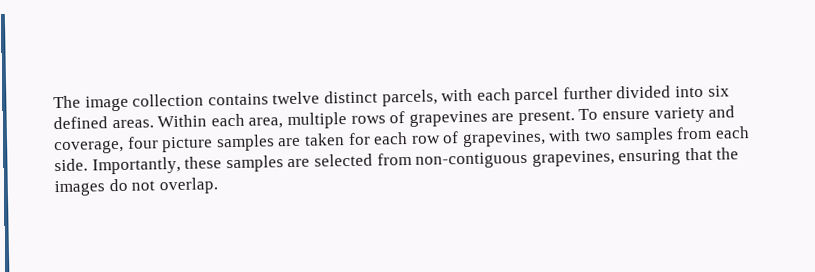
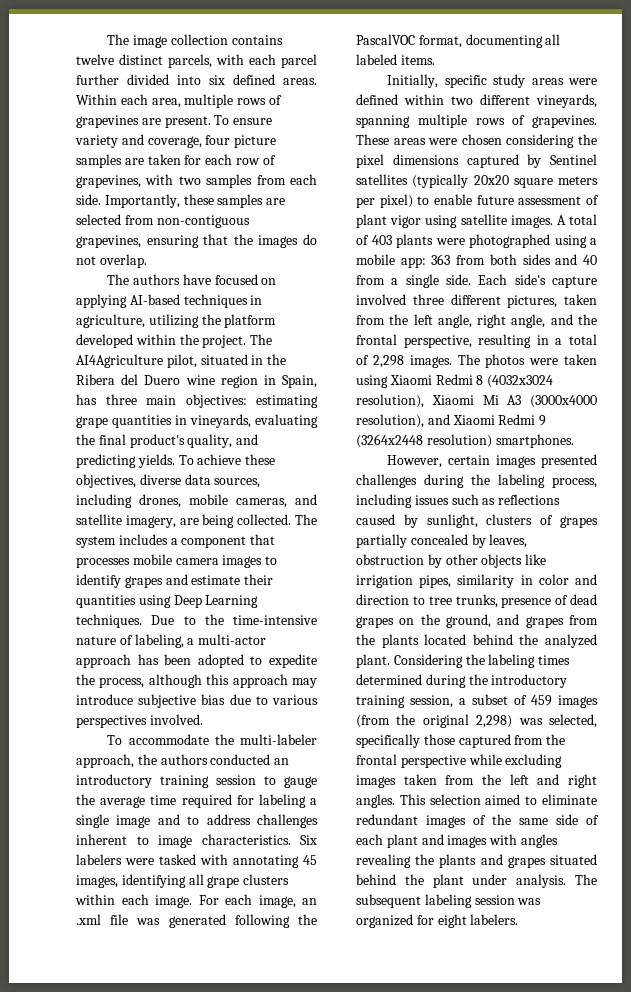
+ The authors have focused on applying AI-based techniques in agriculture, utilizing the platform developed within the project. The AI4Agriculture pilot, situated in the Ribera del Duero wine region in Spain, has three main objectives: estimating grape quantities in vineyards, evaluating the final product's quality, and predicting yields. To achieve these objectives, diverse data sources, including drones, mobile cameras, and satellite imagery, are being collected. The system includes a component that processes mobile camera images to identify grapes and estimate their quantities using Deep Learning techniques. Due to the time-intensive nature of labeling, a multi-actor approach has been adopted to expedite the process, although this approach may introduce subjective bias due to various perspectives involved.
+ To accommodate the multi-labeler approach, the authors conducted an introductory training session to gauge the average time required for labeling a single image and to address challenges inherent to image characteristics. Six labelers were tasked with annotating 45 images, identifying all grape clusters within each image. For each image, an .xml file was generated following the PascalVOC format, documenting all labeled items.
+ Initially, specific study areas were defined within two different vineyards, spanning multiple rows of grapevines. These areas were chosen considering the pixel dimensions captured by Sentinel satellites (typically 20x20 square meters per pixel) to enable future assessment of plant vigor using satellite images. A total of 403 plants were photographed using a mobile app: 363 from both sides and 40 from a single side. Each side's capture involved three different pictures, taken from the left angle, right angle, and the frontal perspective, resulting in a total of 2,298 images. The photos were taken using Xiaomi Redmi 8 (4032x3024 resolution), Xiaomi Mi A3 (3000x4000 resolution), and Xiaomi Redmi 9 (3264x2448 resolution) smartphones.
+ However, certain images presented challenges during the labeling process, including issues such as reflections caused by sunlight, clusters of grapes partially concealed by leaves, obstruction by other objects like irrigation pipes, similarity in color and direction to tree trunks, presence of dead grapes on the ground, and grapes from the plants located behind the analyzed plant. Considering the labeling times determined during the introductory training session, a subset of 459 images (from the original 2,298) was selected, specifically those captured from the frontal perspective while excluding images taken from the left and right angles. This selection aimed to eliminate redundant images of the same side of each plant and images with angles revealing the plants and grapes situated behind the plant under analysis. The subsequent labeling session was organized for eight labelers.

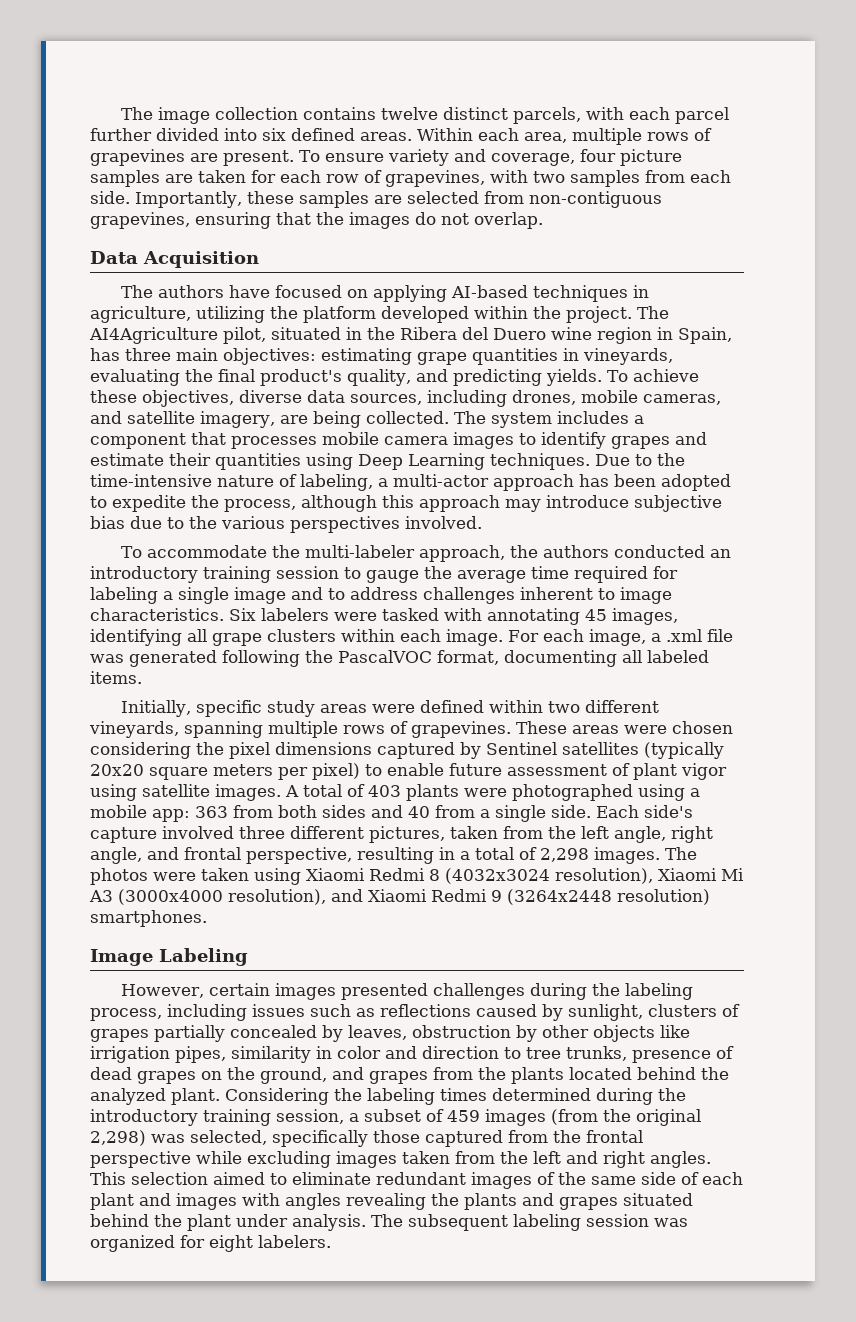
+ Data Acquisition
- Due to the time-intensive nature of labeling, a multi-actor approach has been adopted to expedite the process, although this approach may introduce subjective bias due to various perspectives involved.
+ Due to the time-intensive nature of labeling, a multi-actor approach has been adopted to expedite the process, although this approach may introduce subjective bias due to the various perspectives involved.
- For each image, an .xml file was generated following the PascalVOC format, documenting all labeled items.
+ For each image, a .xml file was generated following the PascalVOC format, documenting all labeled items.
- Each side's capture involved three different pictures, taken from the left angle, right angle, and the frontal perspective, resulting in a total of 2,298 images.
+ Each side's capture involved three different pictures, taken from the left angle, right angle, and frontal perspective, resulting in a total of 2,298 images.
+ Image Labeling

